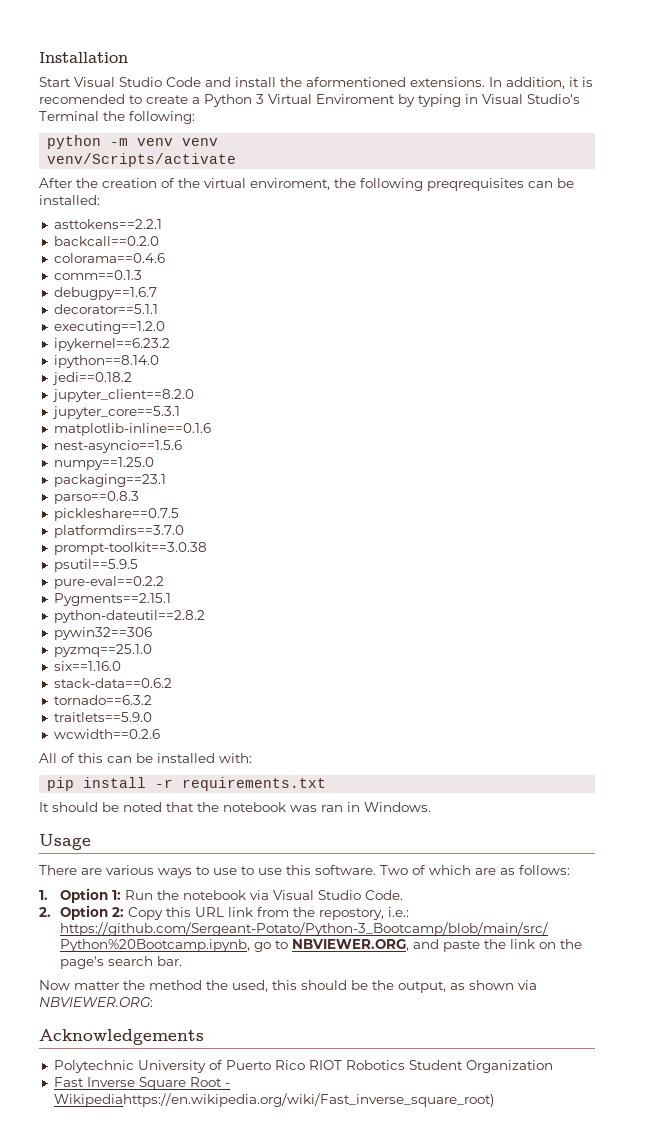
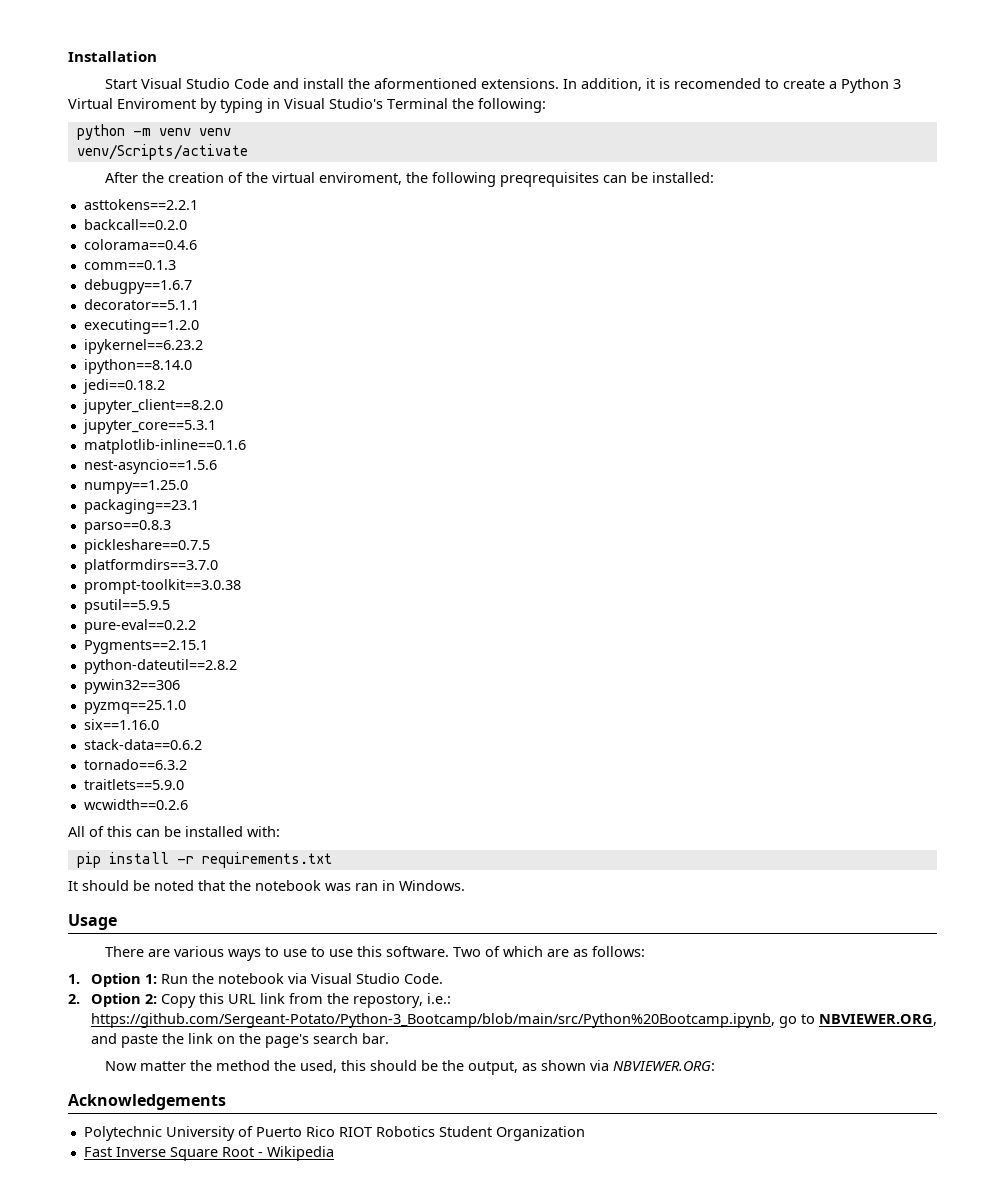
- Fast Inverse Square Root - Wikipediahttps://en.wikipedia.org/wiki/Fast_inverse_square_root)
+ Fast Inverse Square Root - Wikipedia

